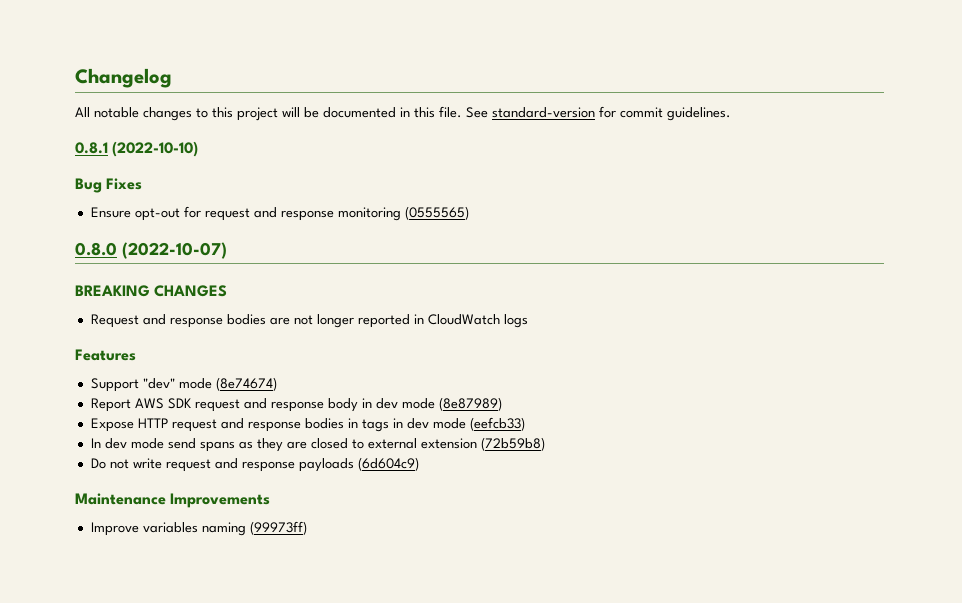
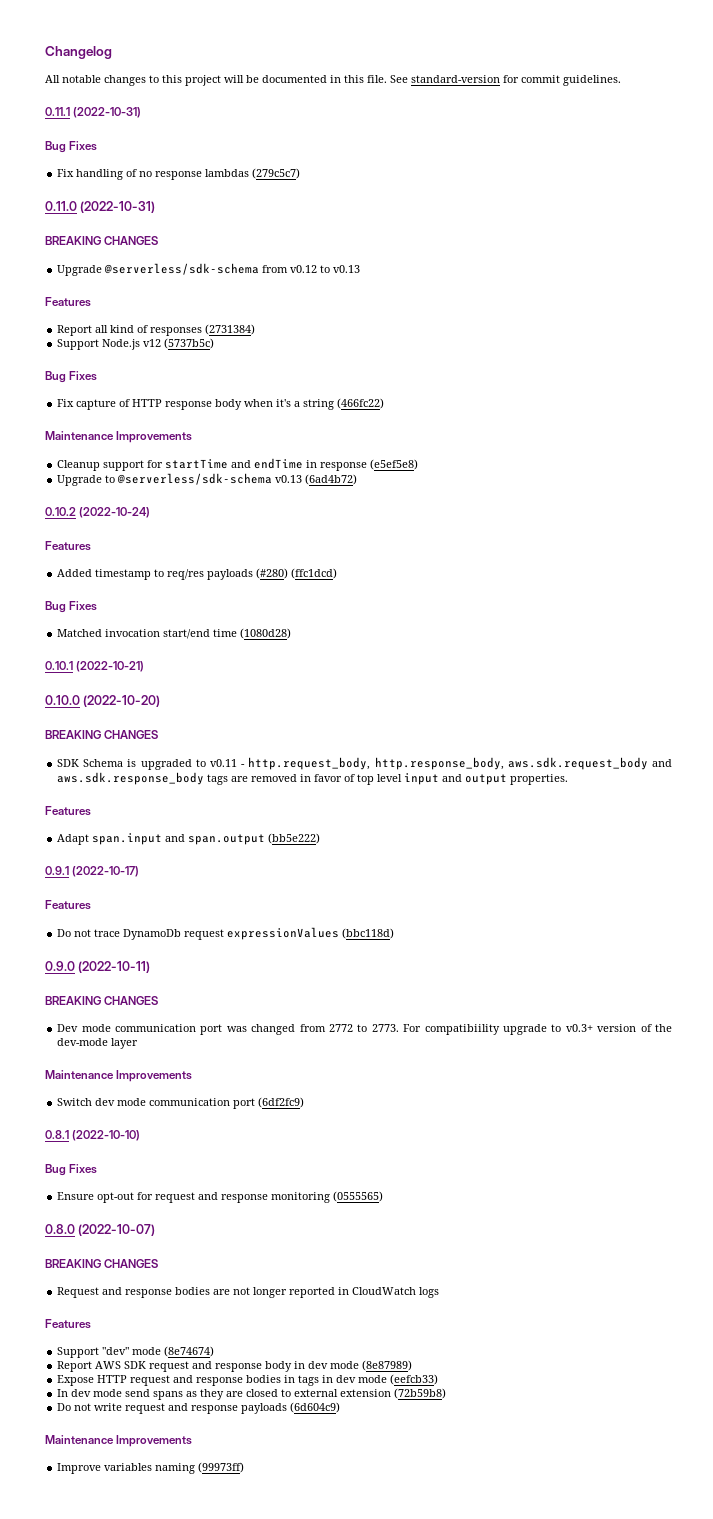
+ 0.11.1 (2022-10-31)
+ Bug Fixes
+ Fix handling of no response lambdas (279c5c7)
+ 0.11.0 (2022-10-31)
+ BREAKING CHANGES
+ Upgrade @serverless/sdk-schema from v0.12 to v0.13
+ Features
+ Report all kind of responses (2731384)
+ Support Node.js v12 (5737b5c)
+ Bug Fixes
+ Fix capture of HTTP response body when it's a string (466fc22)
+ Maintenance Improvements
+ Cleanup support for startTime and endTime in response (e5ef5e8)
+ Upgrade to @serverless/sdk-schema v0.13 (6ad4b72)
+ 0.10.2 (2022-10-24)
+ Features
+ Added timestamp to req/res payloads (#280) (ffc1dcd)
+ Bug Fixes
+ Matched invocation start/end time (1080d28)
+ 0.10.1 (2022-10-21)
+ 0.10.0 (2022-10-20)
+ BREAKING CHANGES
+ SDK Schema is upgraded to v0.11 - http.request_body, http.response_body, aws.sdk.request_body and aws.sdk.response_body tags are removed in favor of top level input and output properties.
+ Features
+ Adapt span.input and span.output (bb5e222)
+ 0.9.1 (2022-10-17)
+ Features
+ Do not trace DynamoDb request expressionValues (bbc118d)
+ 0.9.0 (2022-10-11)
+ BREAKING CHANGES
+ Dev mode communication port was changed from 2772 to 2773. For compatibiility upgrade to v0.3+ version of the dev-mode layer
+ Maintenance Improvements
+ Switch dev mode communication port (6df2fc9)

